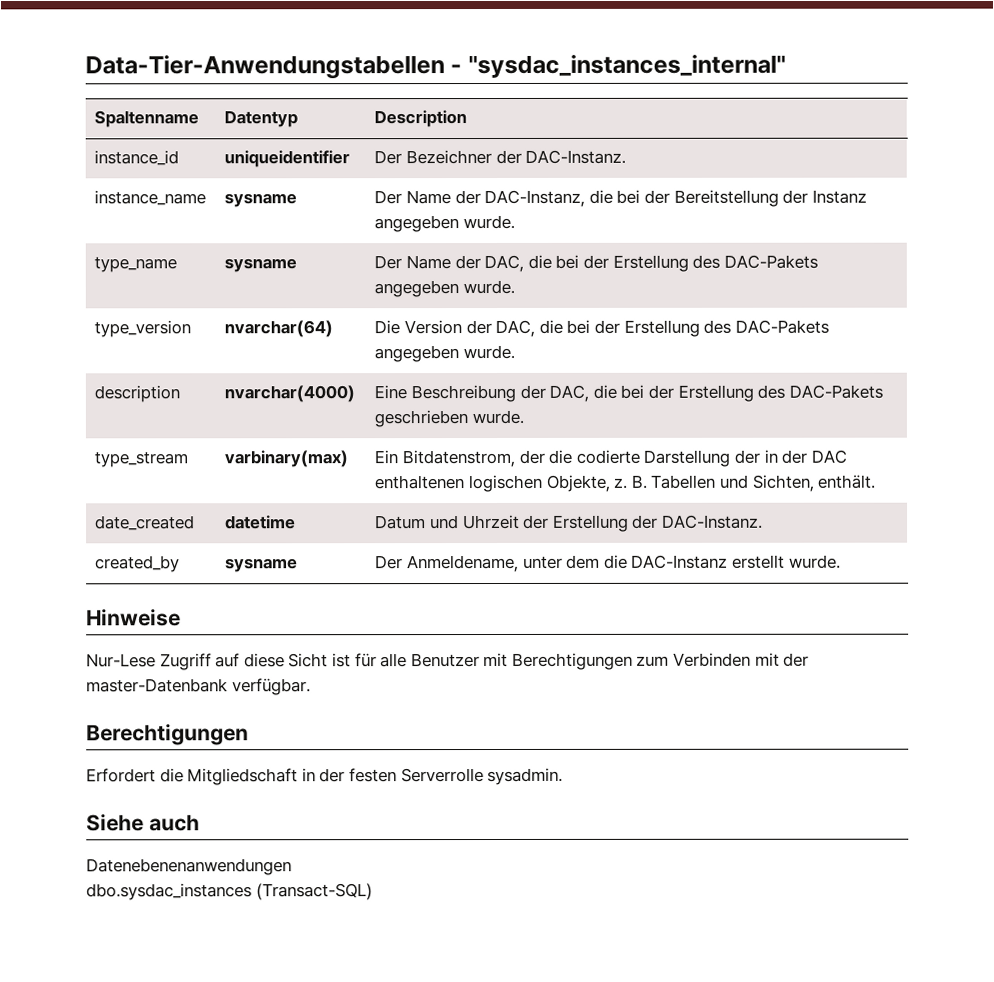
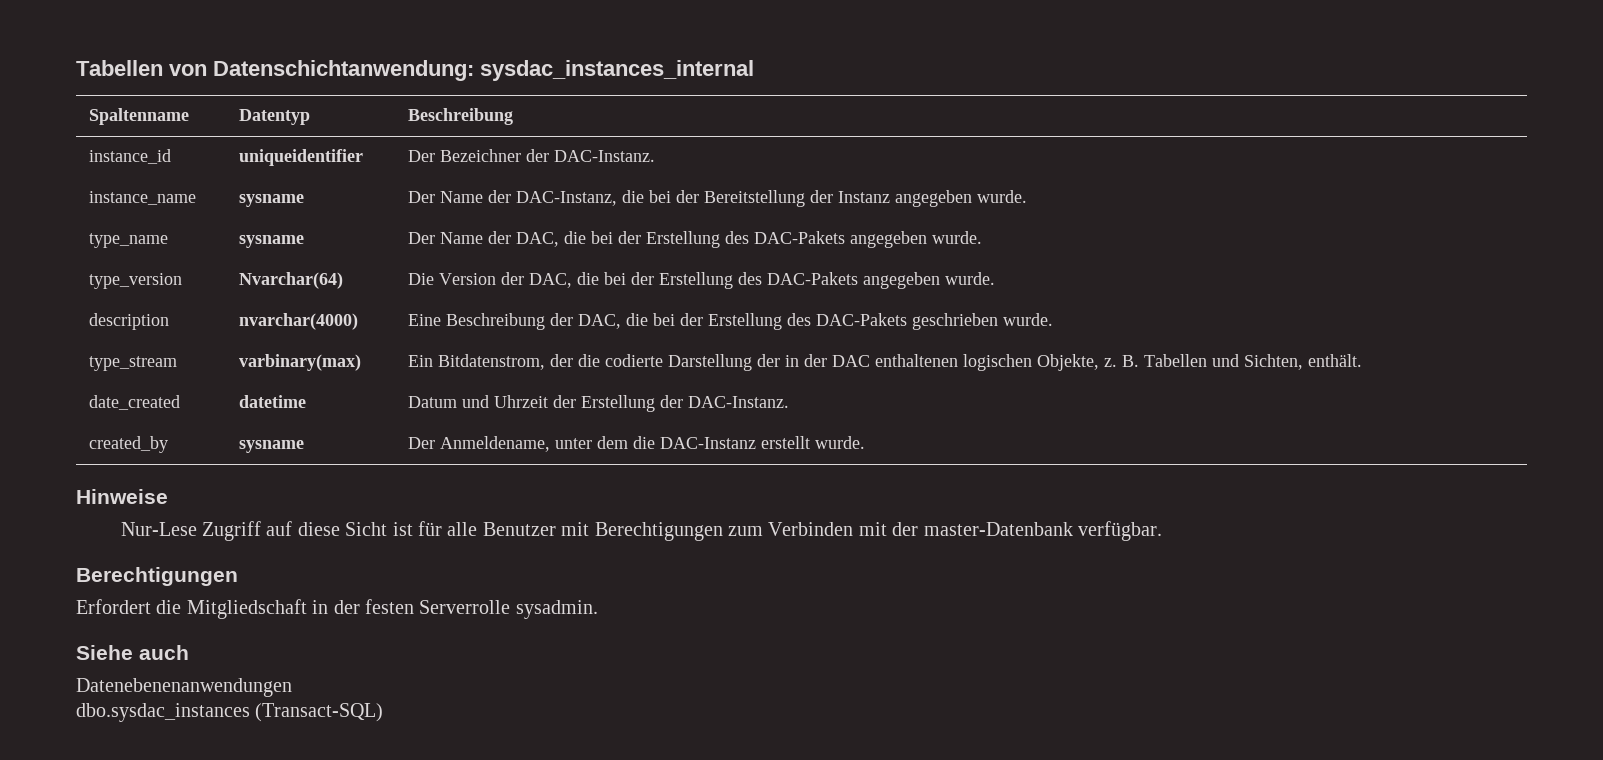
- Data-Tier-Anwendungstabellen - "sysdac_instances_internal"
+ Tabellen von Datenschichtanwendung: sysdac_instances_internal
- Spaltenname | Datentyp | Description
+ Spaltenname | Datentyp | Beschreibung
- type_version | nvarchar(64) | Die Version der DAC, die bei der Erstellung des DAC-Pakets angegeben wurde.
+ type_version | Nvarchar(64) | Die Version der DAC, die bei der Erstellung des DAC-Pakets angegeben wurde.

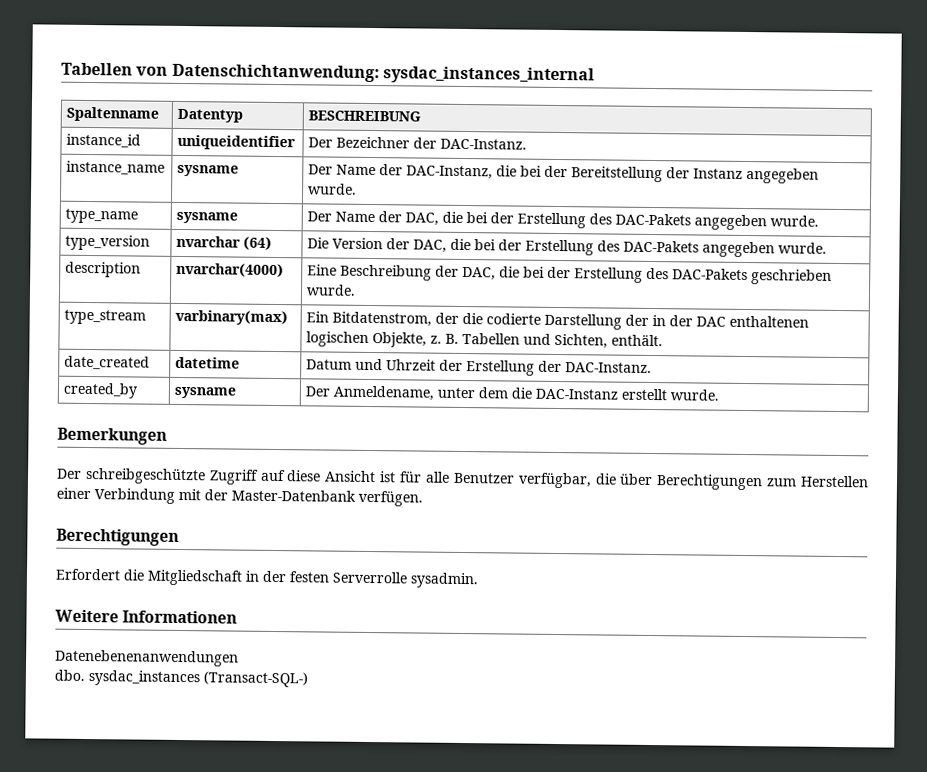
- Spaltenname | Datentyp | Beschreibung
+ Spaltenname | Datentyp | BESCHREIBUNG
- type_version | Nvarchar(64) | Die Version der DAC, die bei der Erstellung des DAC-Pakets angegeben wurde.
+ type_version | nvarchar (64) | Die Version der DAC, die bei der Erstellung des DAC-Pakets angegeben wurde.
- Hinweise
- Nur-Lese Zugriff auf diese Sicht ist für alle Benutzer mit Berechtigungen zum Verbinden mit der master-Datenbank verfügbar.
+ Bemerkungen
+ Der schreibgeschützte Zugriff auf diese Ansicht ist für alle Benutzer verfügbar, die über Berechtigungen zum Herstellen einer Verbindung mit der Master-Datenbank verfügen.
- Siehe auch
+ Weitere Informationen
- dbo.sysdac_instances (Transact-SQL)
+ dbo. sysdac_instances (Transact-SQL-)

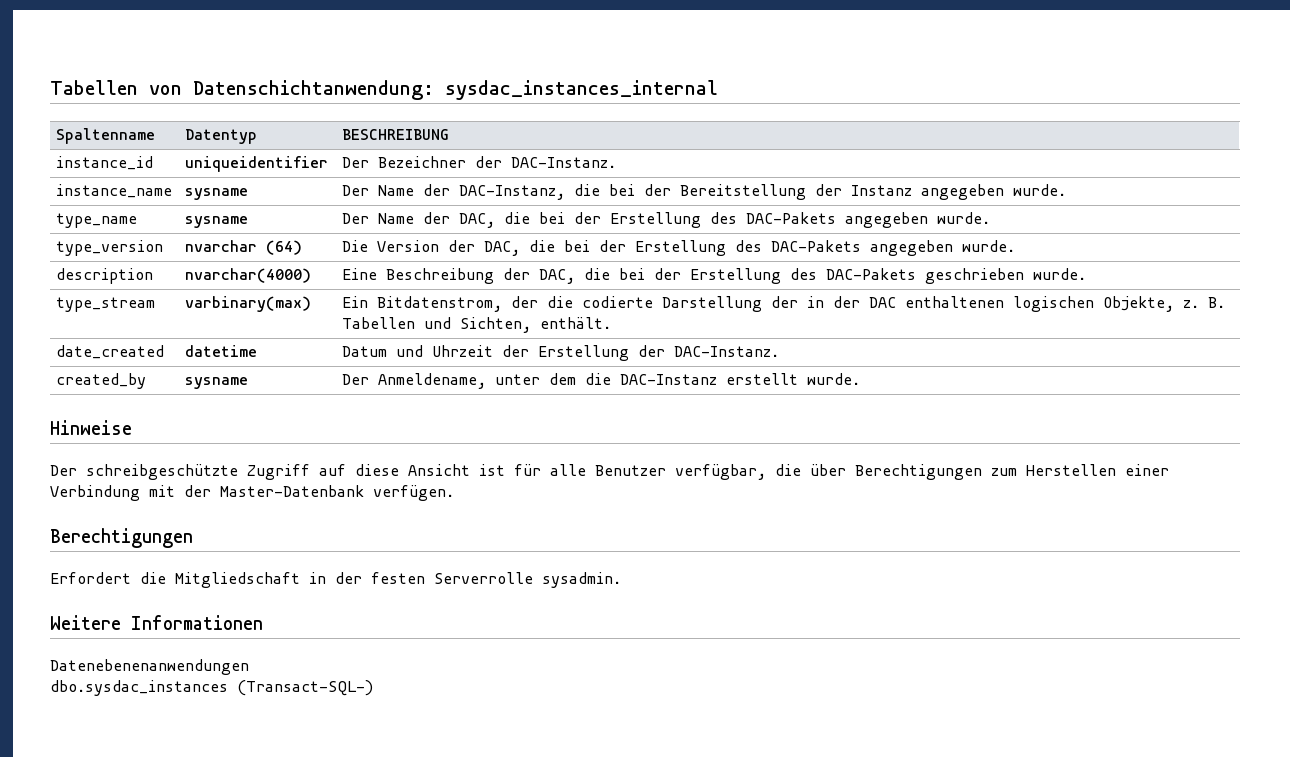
- Bemerkungen
+ Hinweise
- dbo. sysdac_instances (Transact-SQL-)
+ dbo.sysdac_instances (Transact-SQL-)

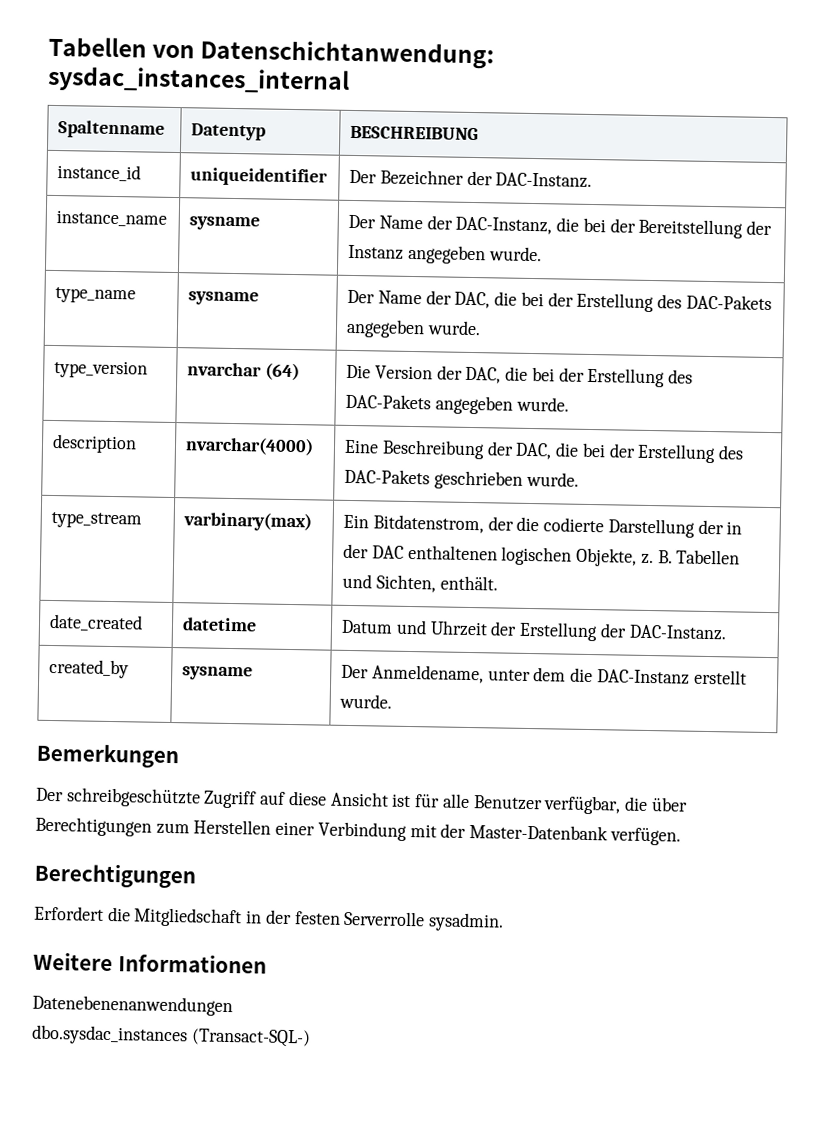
- Hinweise
+ Bemerkungen

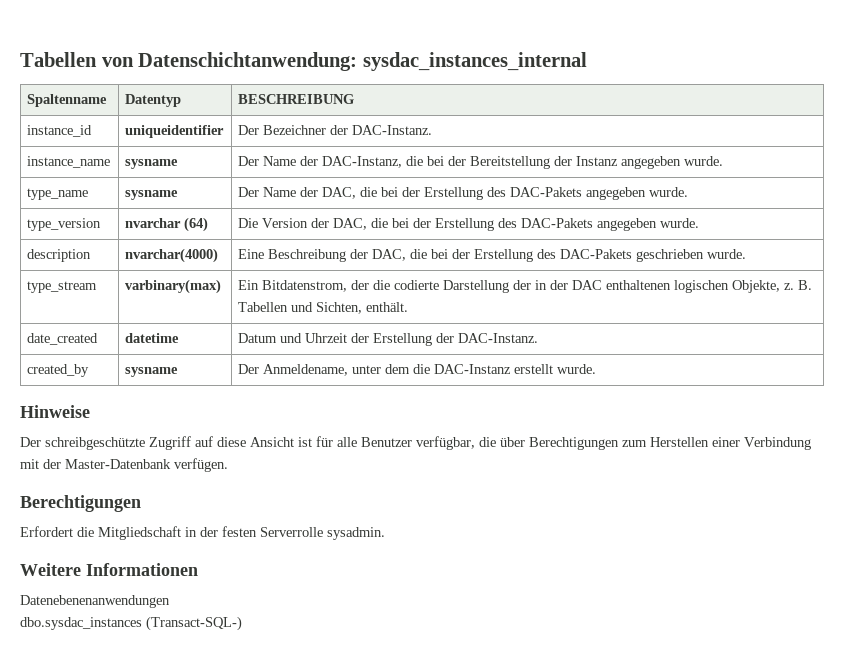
- Bemerkungen
+ Hinweise

